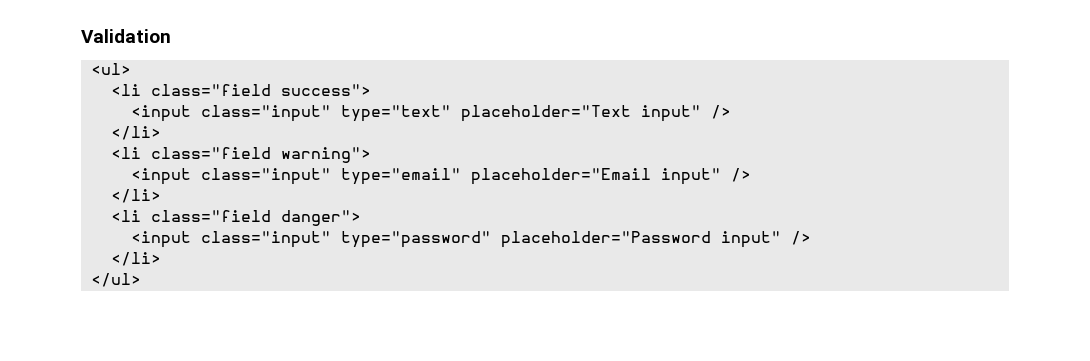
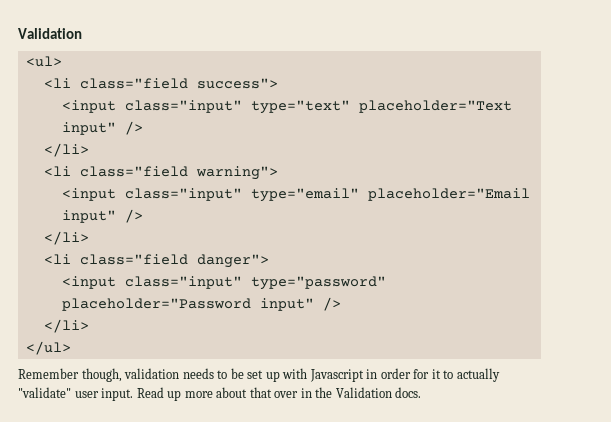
+ Remember though, validation needs to be set up with Javascript in order for it to actually "validate" user input. Read up more about that over in the Validation docs.

